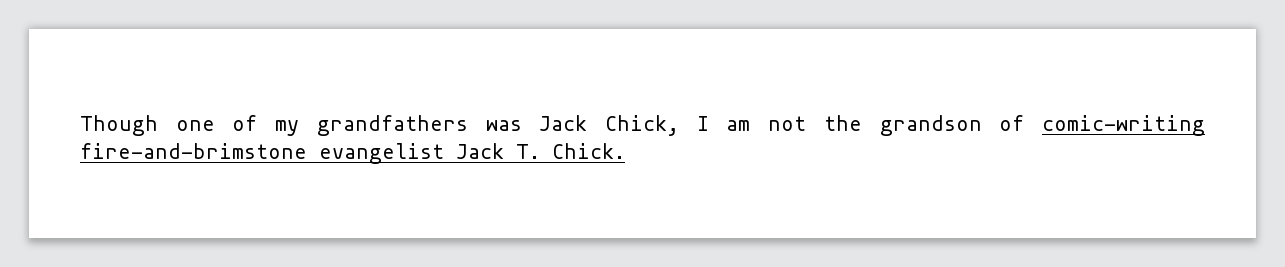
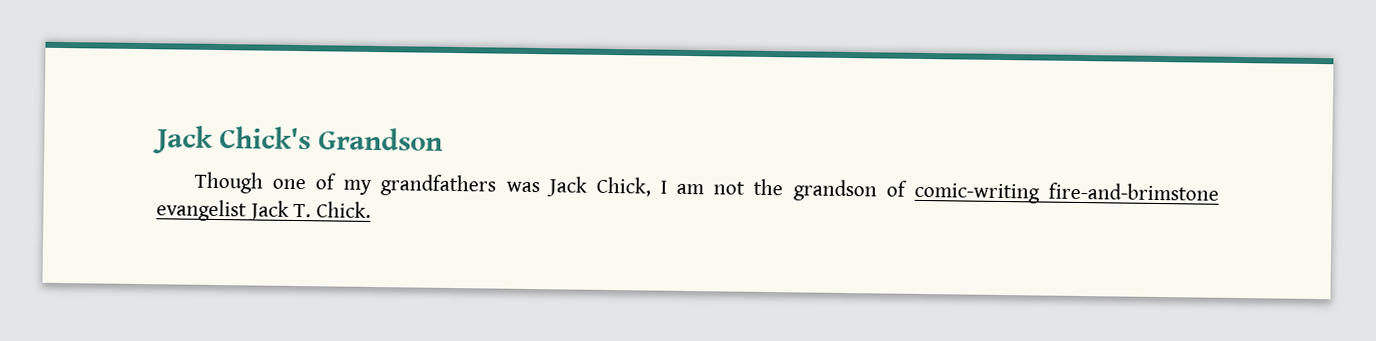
+ Jack Chick's Grandson

